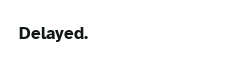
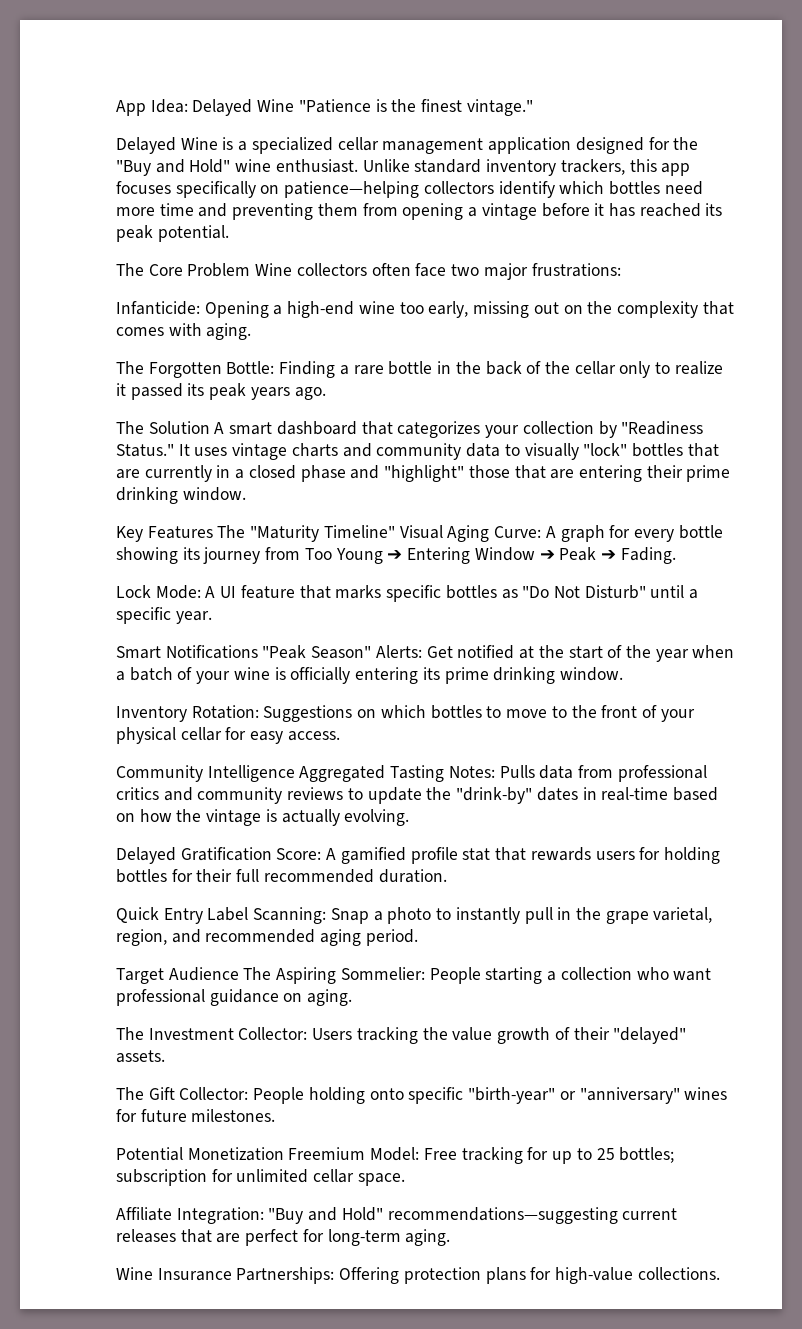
- Delayed.
+ App Idea: Delayed Wine "Patience is the finest vintage."
+ Delayed Wine is a specialized cellar management application designed for the "Buy and Hold" wine enthusiast. Unlike standard inventory trackers, this app focuses specifically on patience—helping collectors identify which bottles need more time and preventing them from opening a vintage before it has reached its peak potential.
+ The Core Problem Wine collectors often face two major frustrations:
+ Infanticide: Opening a high-end wine too early, missing out on the complexity that comes with aging.
+ The Forgotten Bottle: Finding a rare bottle in the back of the cellar only to realize it passed its peak years ago.
+ The Solution A smart dashboard that categorizes your collection by "Readiness Status." It uses vintage charts and community data to visually "lock" bottles that are currently in a closed phase and "highlight" those that are entering their prime drinking window.
+ Key Features The "Maturity Timeline" Visual Aging Curve: A graph for every bottle showing its journey from Too Young ➔ Entering Window ➔ Peak ➔ Fading.
+ Lock Mode: A UI feature that marks specific bottles as "Do Not Disturb" until a specific year.
+ Smart Notifications "Peak Season" Alerts: Get notified at the start of the year when a batch of your wine is officially entering its prime drinking window.
+ Inventory Rotation: Suggestions on which bottles to move to the front of your physical cellar for easy access.
+ Community Intelligence Aggregated Tasting Notes: Pulls data from professional critics and community reviews to update the "drink-by" dates in real-time based on how the vintage is actually evolving.
+ Delayed Gratification Score: A gamified profile stat that rewards users for holding bottles for their full recommended duration.
+ Quick Entry Label Scanning: Snap a photo to instantly pull in the grape varietal, region, and recommended aging period.
+ Target Audience The Aspiring Sommelier: People starting a collection who want professional guidance on aging.
+ The Investment Collector: Users tracking the value growth of their "delayed" assets.
+ The Gift Collector: People holding onto specific "birth-year" or "anniversary" wines for future milestones.
+ Potential Monetization Freemium Model: Free tracking for up to 25 bottles; subscription for unlimited cellar space.
+ Affiliate Integration: "Buy and Hold" recommendations—suggesting current releases that are perfect for long-term aging.
+ Wine Insurance Partnerships: Offering protection plans for high-value collections.

